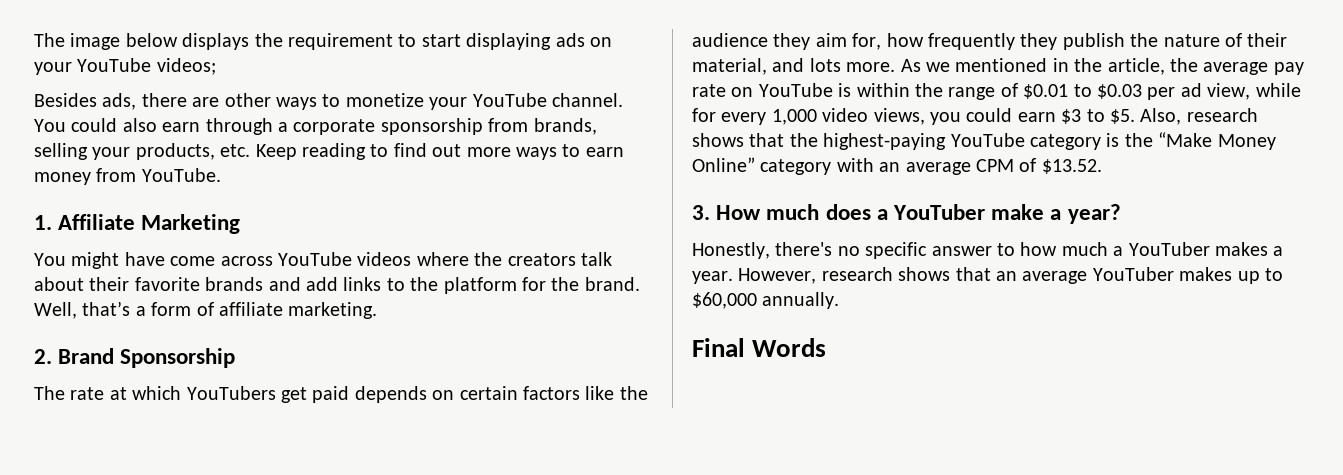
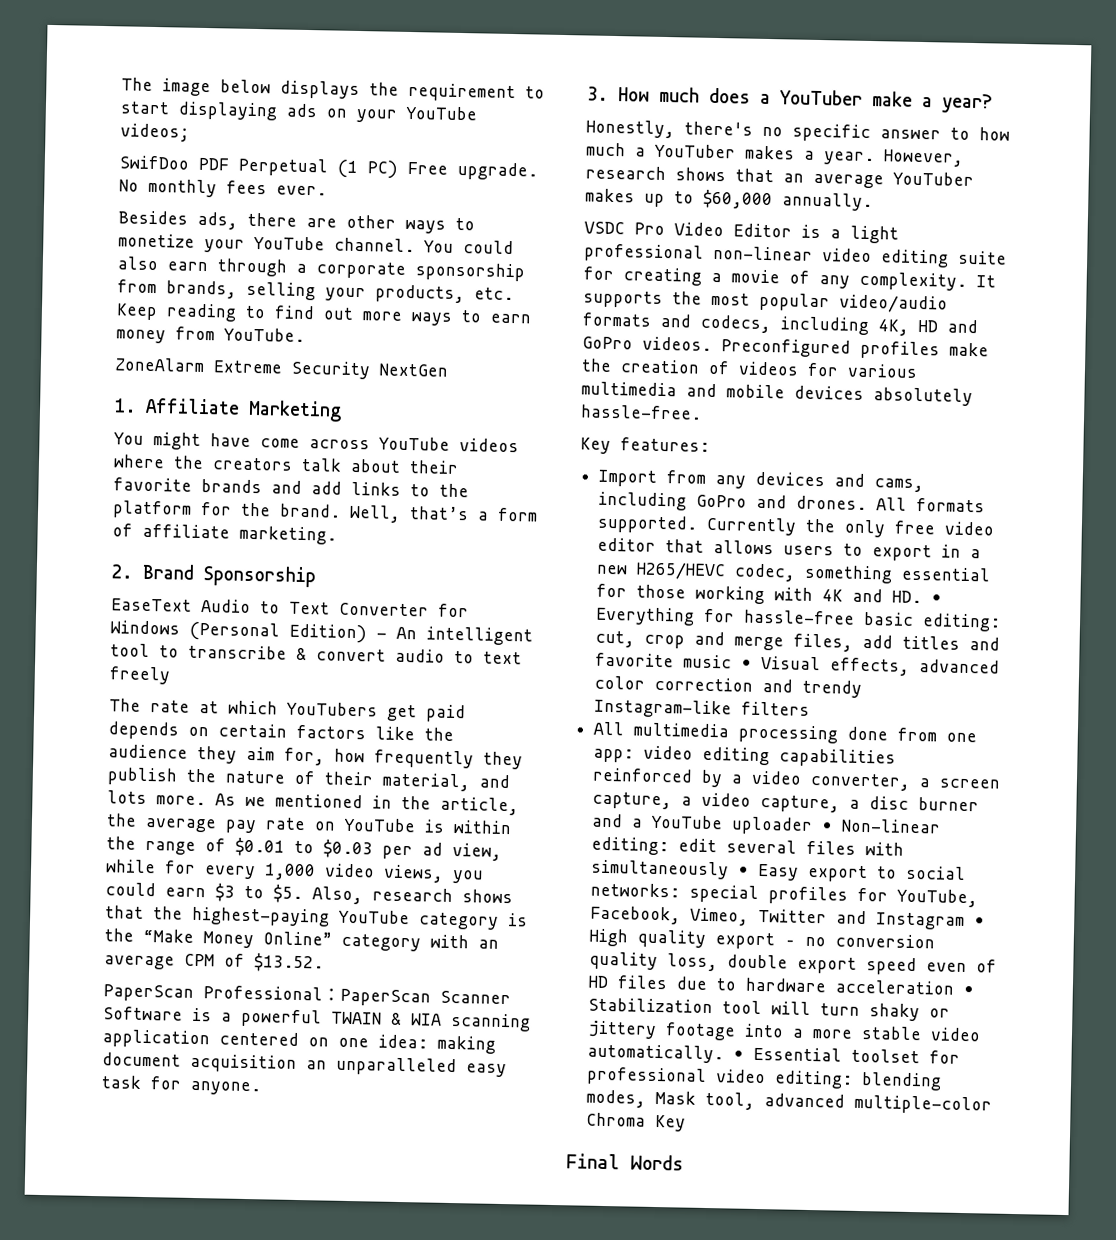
+ SwifDoo PDF Perpetual (1 PC) Free upgrade. No monthly fees ever.
+ ZoneAlarm Extreme Security NextGen
+ EaseText Audio to Text Converter for Windows (Personal Edition) - An intelligent tool to transcribe & convert audio to text freely
+ PaperScan Professional：PaperScan Scanner Software is a powerful TWAIN & WIA scanning application centered on one idea: making document acquisition an unparalleled easy task for anyone.
+ VSDC Pro Video Editor is a light professional non-linear video editing suite for creating a movie of any complexity. It supports the most popular video/audio formats and codecs, including 4K, HD and GoPro videos. Preconfigured profiles make the creation of videos for various multimedia and mobile devices absolutely hassle-free.
+ Key features:
+ Import from any devices and cams, including GoPro and drones. All formats supported. Сurrently the only free video editor that allows users to export in a new H265/HEVC codec, something essential for those working with 4K and HD. • Everything for hassle-free basic editing: cut, crop and merge files, add titles and favorite music • Visual effects, advanced color correction and trendy Instagram-like filters
+ All multimedia processing done from one app: video editing capabilities reinforced by a video converter, a screen capture, a video capture, a disc burner and a YouTube uploader • Non-linear editing: edit several files with simultaneously • Easy export to social networks: special profiles for YouTube, Facebook, Vimeo, Twitter and Instagram • High quality export – no conversion quality loss, double export speed even of HD files due to hardware acceleration • Stabilization tool will turn shaky or jittery footage into a more stable video automatically. • Essential toolset for professional video editing: blending modes, Mask tool, advanced multiple-color Chroma Key

